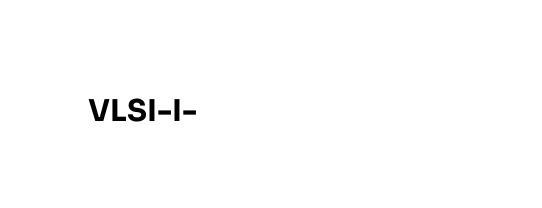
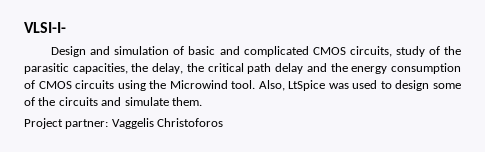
+ Design and simulation of basic and complicated CMOS circuits, study of the parasitic capacities, the delay, the critical path delay and the energy consumption of CMOS circuits using the Microwind tool. Also, LtSpice was used to design some of the circuits and simulate them.
+ Project partner: Vaggelis Christoforos

